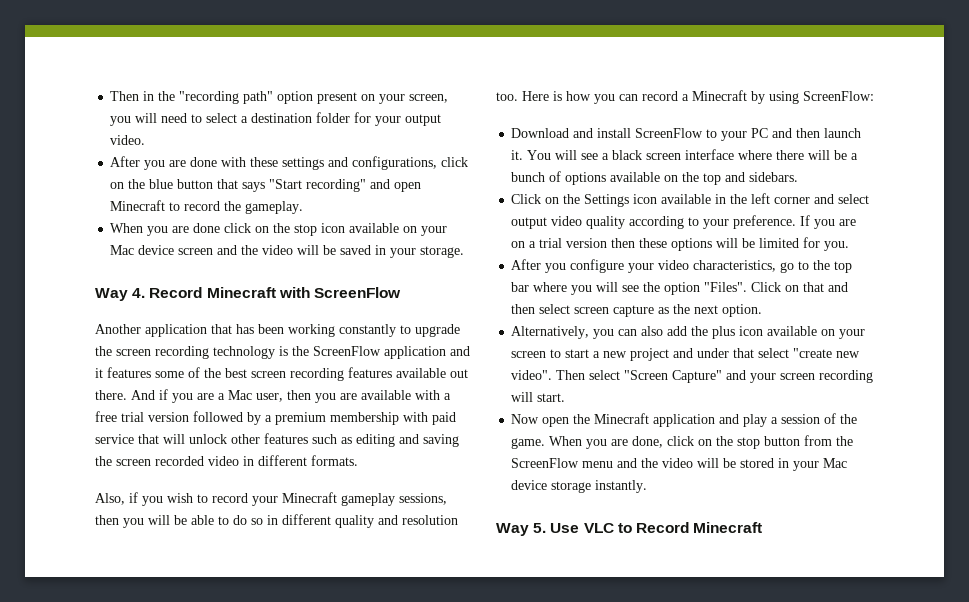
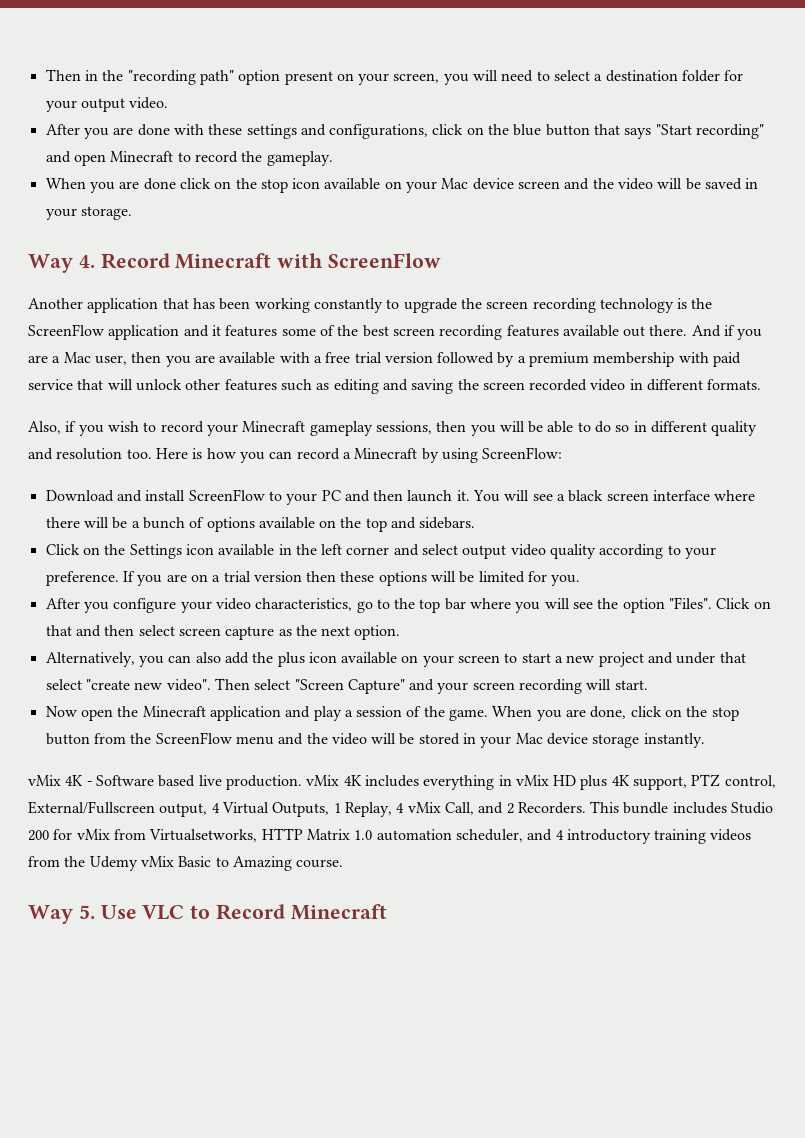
+ vMix 4K - Software based live production. vMix 4K includes everything in vMix HD plus 4K support, PTZ control, External/Fullscreen output, 4 Virtual Outputs, 1 Replay, 4 vMix Call, and 2 Recorders. This bundle includes Studio 200 for vMix from Virtualsetworks, HTTP Matrix 1.0 automation scheduler, and 4 introductory training videos from the Udemy vMix Basic to Amazing course.

